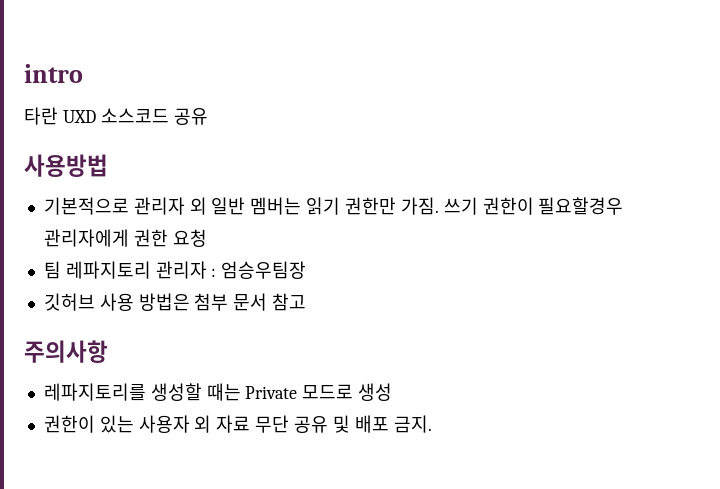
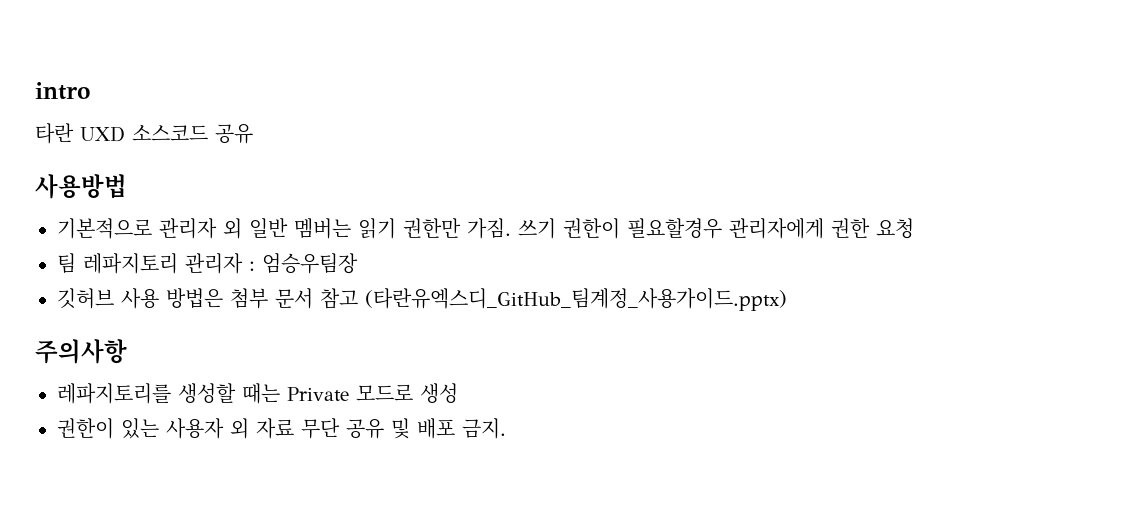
- 깃허브 사용 방법은 첨부 문서 참고
+ 깃허브 사용 방법은 첨부 문서 참고 (타란유엑스디_GitHub_팀계정_사용가이드.pptx)

